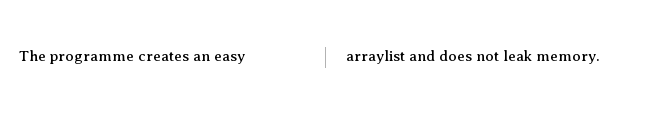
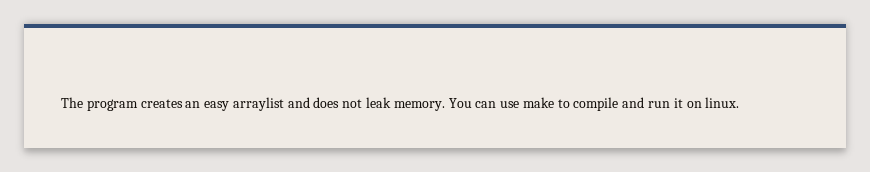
- The programme creates an easy arraylist and does not leak memory.
+ The program creates an easy arraylist and does not leak memory.
+ You can use make to compile and run it on linux.

